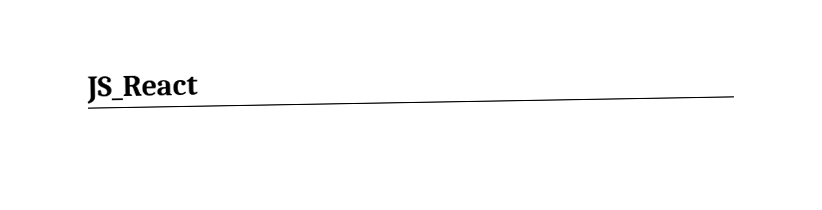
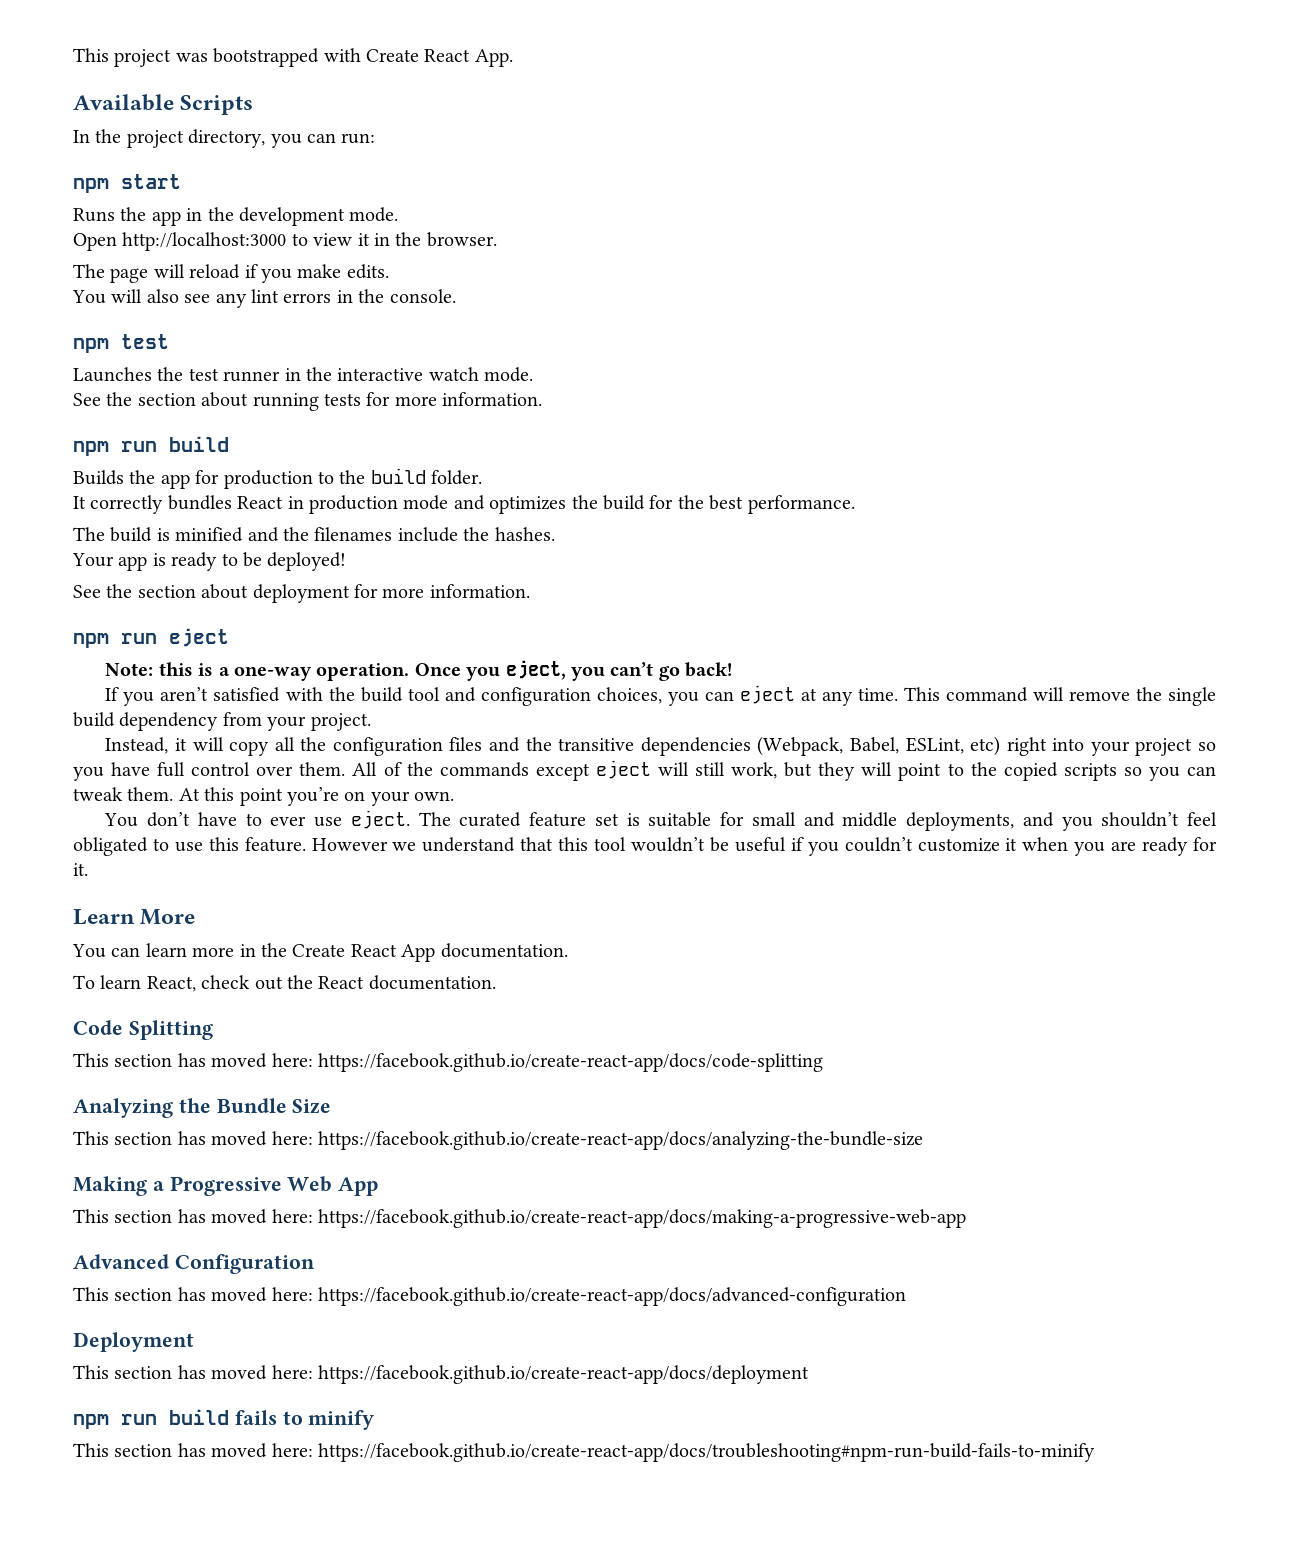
- JS_React
+ This project was bootstrapped with Create React App.
+ Available Scripts
+ In the project directory, you can run:
+ npm start
+ Runs the app in the development mode.
+ Open http://localhost:3000 to view it in the browser.
+ The page will reload if you make edits.
+ You will also see any lint errors in the console.
+ npm test
+ Launches the test runner in the interactive watch mode.
+ See the section about running tests for more information.
+ npm run build
+ Builds the app for production to the build folder.
+ It correctly bundles React in production mode and optimizes the build for the best performance.
+ The build is minified and the filenames include the hashes.
+ Your app is ready to be deployed!
+ See the section about deployment for more information.
+ npm run eject
+ Note: this is a one-way operation. Once you eject, you can’t go back!
+ If you aren’t satisfied with the build tool and configuration choices, you can eject at any time. This command will remove the single build dependency from your project.
+ Instead, it will copy all the configuration files and the transitive dependencies (Webpack, Babel, ESLint, etc) right into your project so you have full control over them. All of the commands except eject will still work, but they will point to the copied scripts so you can tweak them. At this point you’re on your own.
+ You don’t have to ever use eject. The curated feature set is suitable for small and middle deployments, and you shouldn’t feel obligated to use this feature. However we understand that this tool wouldn’t be useful if you couldn’t customize it when you are ready for it.
+ Learn More
+ You can learn more in the Create React App documentation.
+ To learn React, check out the React documentation.
+ Code Splitting
+ This section has moved here: https://facebook.github.io/create-react-app/docs/code-splitting
+ Analyzing the Bundle Size
+ This section has moved here: https://facebook.github.io/create-react-app/docs/analyzing-the-bundle-size
+ Making a Progressive Web App
+ This section has moved here: https://facebook.github.io/create-react-app/docs/making-a-progressive-web-app
+ Advanced Configuration
+ This section has moved here: https://facebook.github.io/create-react-app/docs/advanced-configuration
+ Deployment
+ This section has moved here: https://facebook.github.io/create-react-app/docs/deployment
+ npm run build fails to minify
+ This section has moved here: https://facebook.github.io/create-react-app/docs/troubleshooting#npm-run-build-fails-to-minify

